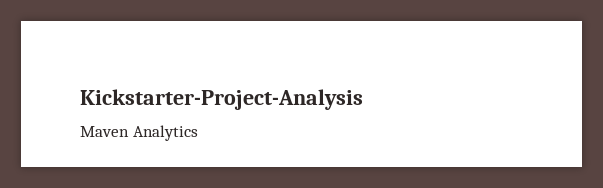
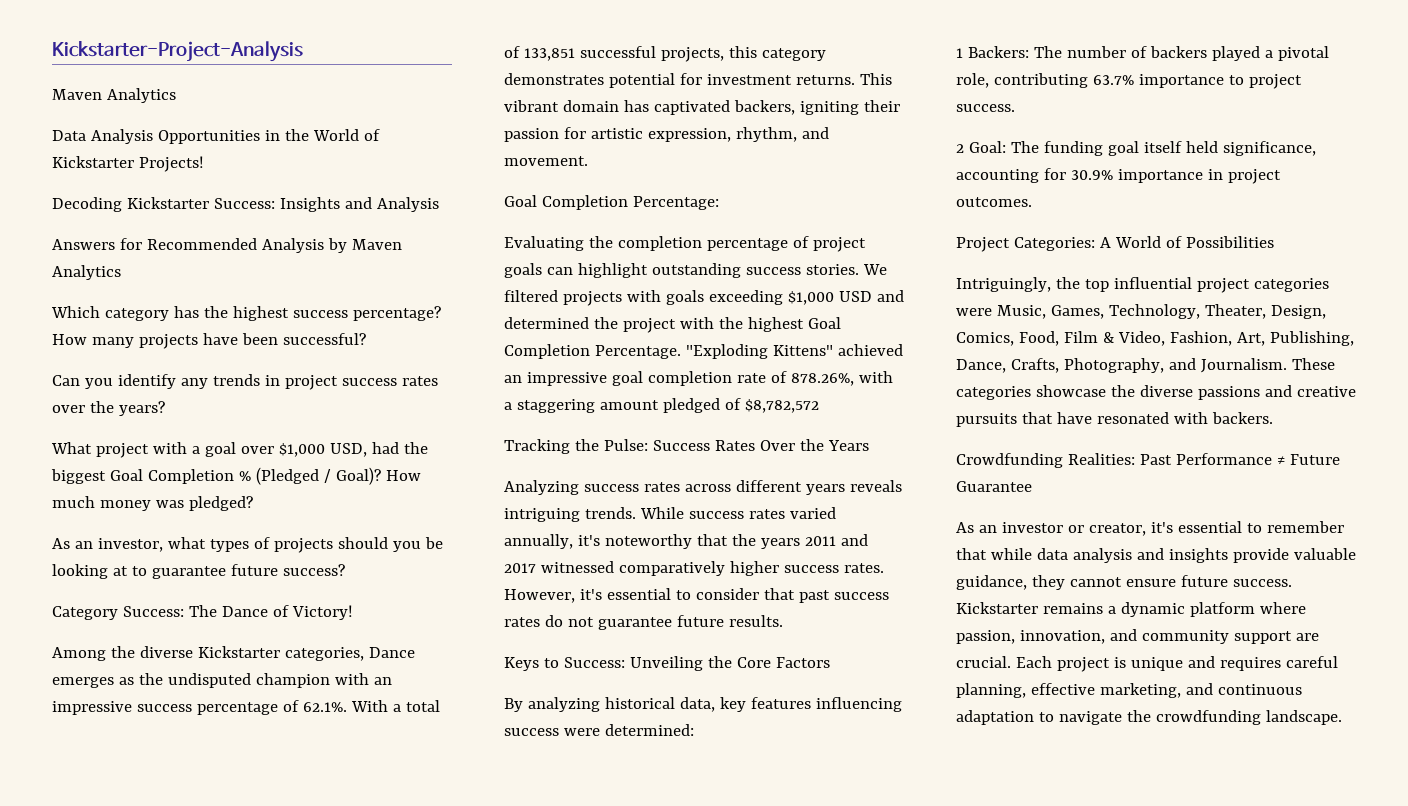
+ Data Analysis Opportunities in the World of Kickstarter Projects!
+ Decoding Kickstarter Success: Insights and Analysis
+ Answers for Recommended Analysis by Maven Analytics
+ Which category has the highest success percentage? How many projects have been successful?
+ Can you identify any trends in project success rates over the years?
+ What project with a goal over $1,000 USD, had the biggest Goal Completion % (Pledged / Goal)? How much money was pledged?
+ As an investor, what types of projects should you be looking at to guarantee future success?
+ Category Success: The Dance of Victory!
+ Among the diverse Kickstarter categories, Dance emerges as the undisputed champion with an impressive success percentage of 62.1%. With a total of 133,851 successful projects, this category demonstrates potential for investment returns. This vibrant domain has captivated backers, igniting their passion for artistic expression, rhythm, and movement.
+ Goal Completion Percentage:
+ Evaluating the completion percentage of project goals can highlight outstanding success stories. We filtered projects with goals exceeding $1,000 USD and determined the project with the highest Goal Completion Percentage. "Exploding Kittens" achieved an impressive goal completion rate of 878.26%, with a staggering amount pledged of $8,782,572
+ Tracking the Pulse: Success Rates Over the Years
+ Analyzing success rates across different years reveals intriguing trends. While success rates varied annually, it's noteworthy that the years 2011 and 2017 witnessed comparatively higher success rates. However, it's essential to consider that past success rates do not guarantee future results.
+ Keys to Success: Unveiling the Core Factors
+ By analyzing historical data, key features influencing success were determined:
+ 1 Backers: The number of backers played a pivotal role, contributing 63.7% importance to project success.
+ 2 Goal: The funding goal itself held significance, accounting for 30.9% importance in project outcomes.
+ Project Categories: A World of Possibilities
+ Intriguingly, the top influential project categories were Music, Games, Technology, Theater, Design, Comics, Food, Film & Video, Fashion, Art, Publishing, Dance, Crafts, Photography, and Journalism. These categories showcase the diverse passions and creative pursuits that have resonated with backers.
+ Crowdfunding Realities: Past Performance ≠ Future Guarantee
+ As an investor or creator, it's essential to remember that while data analysis and insights provide valuable guidance, they cannot ensure future success. Kickstarter remains a dynamic platform where passion, innovation, and community support are crucial. Each project is unique and requires careful planning, effective marketing, and continuous adaptation to navigate the crowdfunding landscape.

